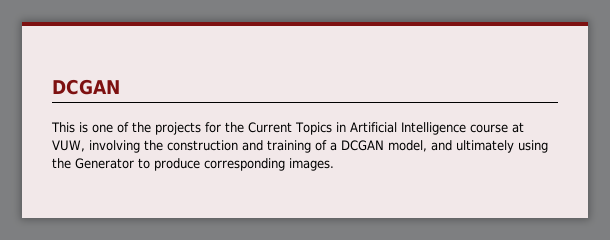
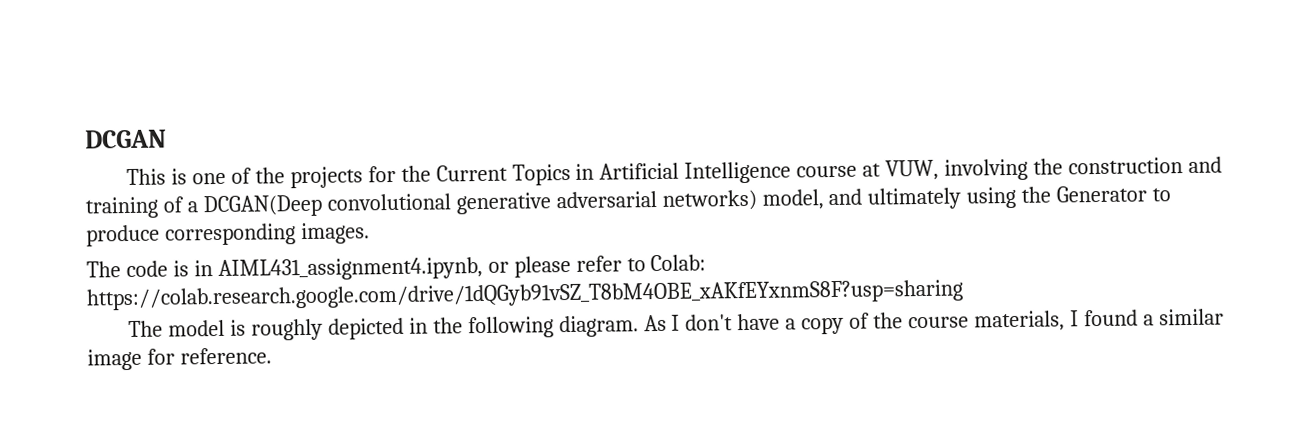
- This is one of the projects for the Current Topics in Artificial Intelligence course at VUW, involving the construction and training of a DCGAN model, and ultimately using the Generator to produce corresponding images.
+ This is one of the projects for the Current Topics in Artificial Intelligence course at VUW, involving the construction and training of a DCGAN(Deep convolutional generative adversarial networks) model, and ultimately using the Generator to produce corresponding images.
+ The code is in AIML431_assignment4.ipynb, or please refer to Colab: https://colab.research.google.com/drive/1dQGyb91vSZ_T8bM4OBE_xAKfEYxnmS8F?usp=sharing
+ The model is roughly depicted in the following diagram. As I don't have a copy of the course materials, I found a similar image for reference.

